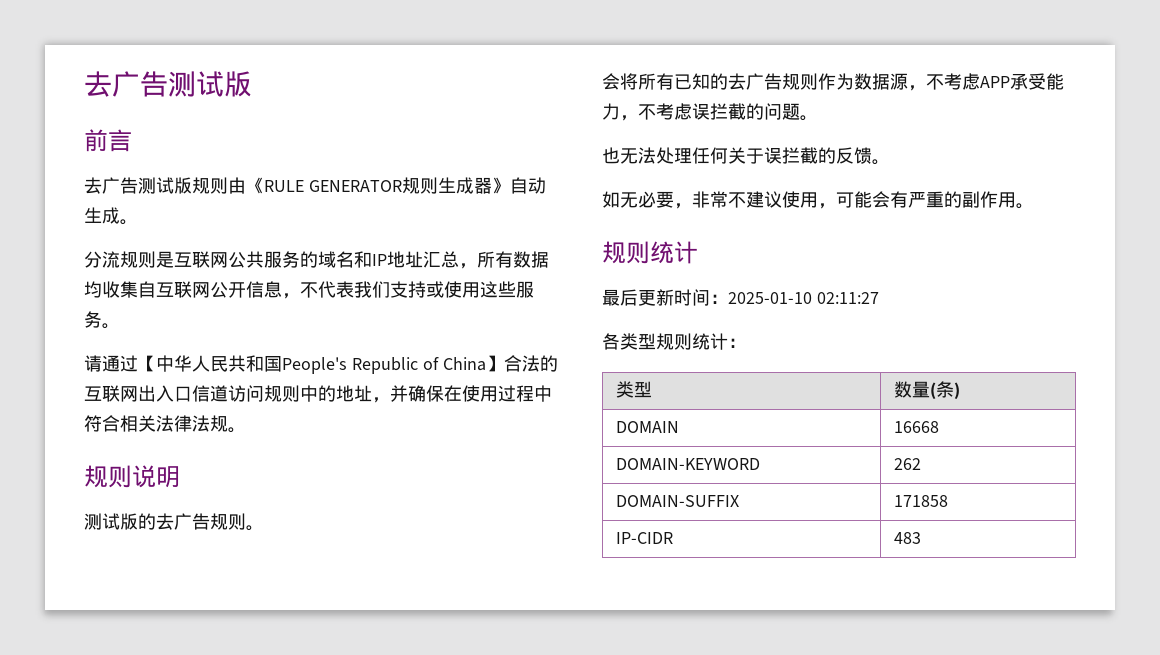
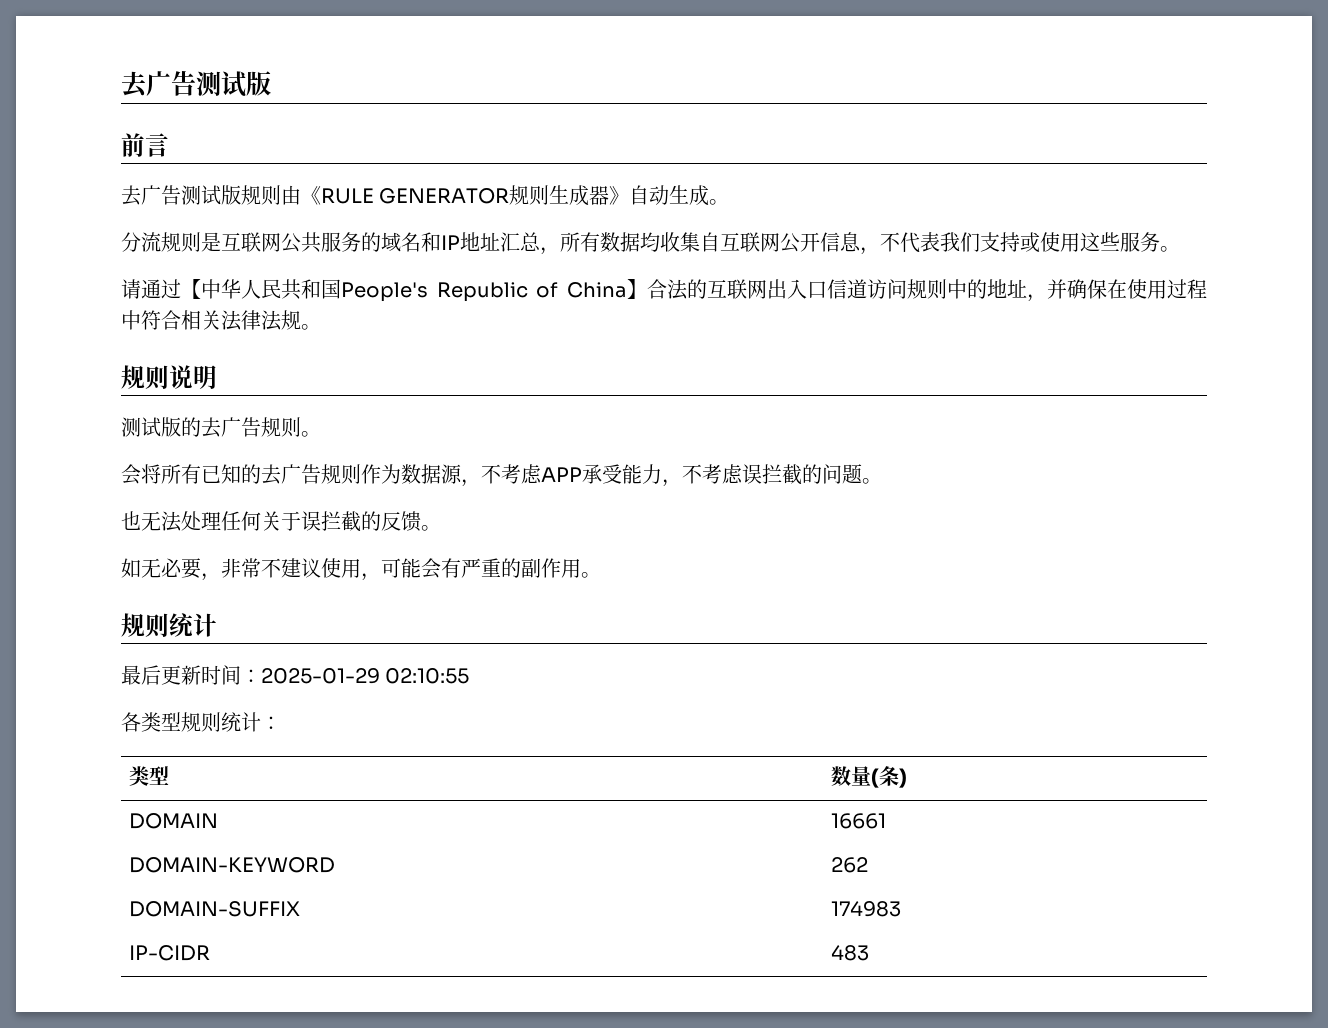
- 最后更新时间：2025-01-10 02:11:27
+ 最后更新时间：2025-01-29 02:10:55
- DOMAIN | 16668
+ DOMAIN | 16661
- DOMAIN-SUFFIX | 171858
+ DOMAIN-SUFFIX | 174983

